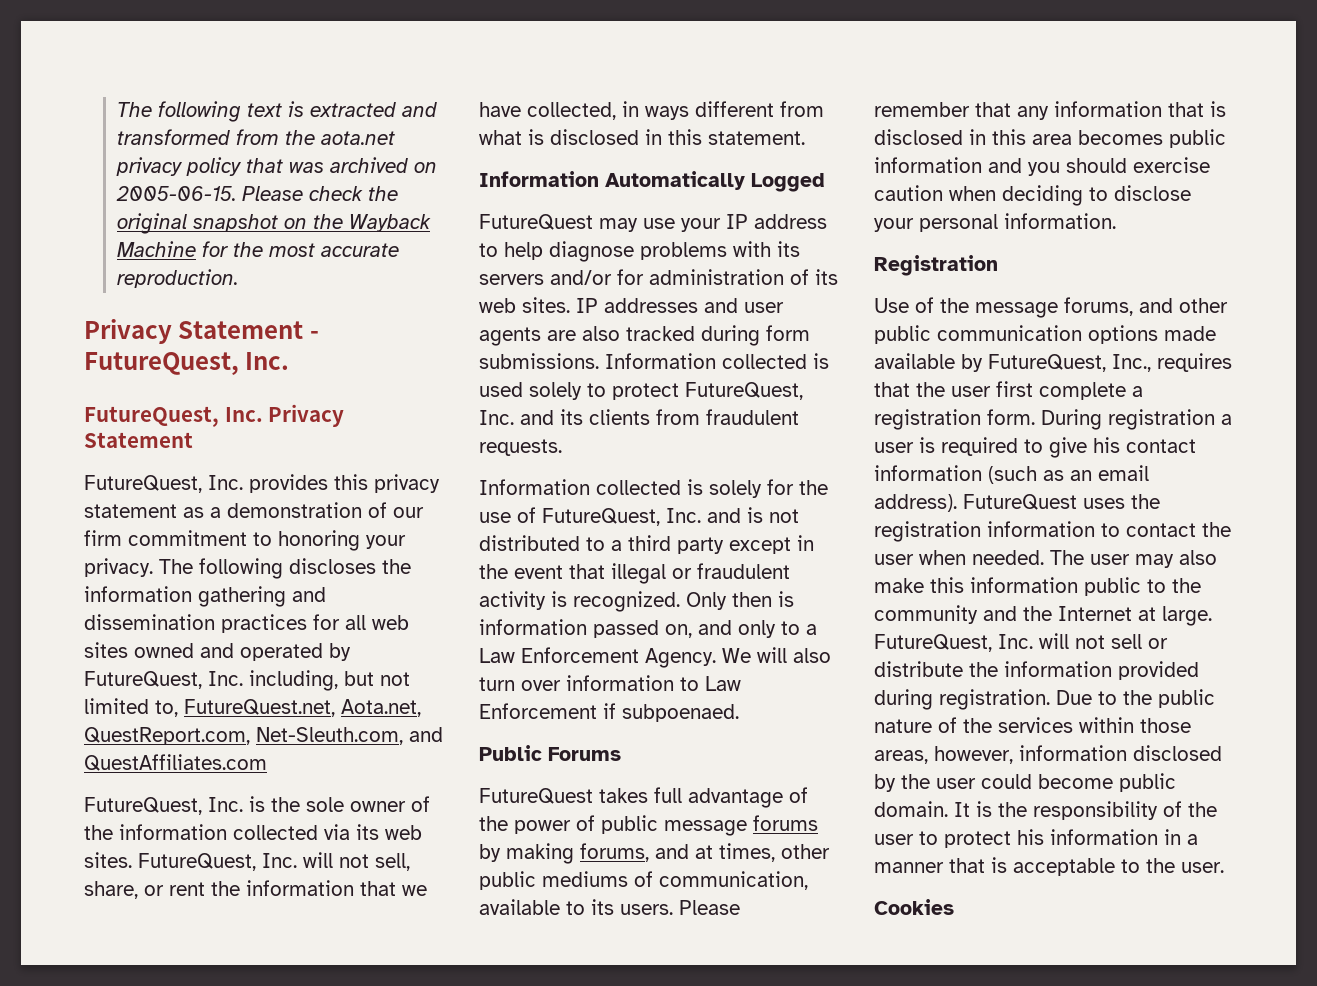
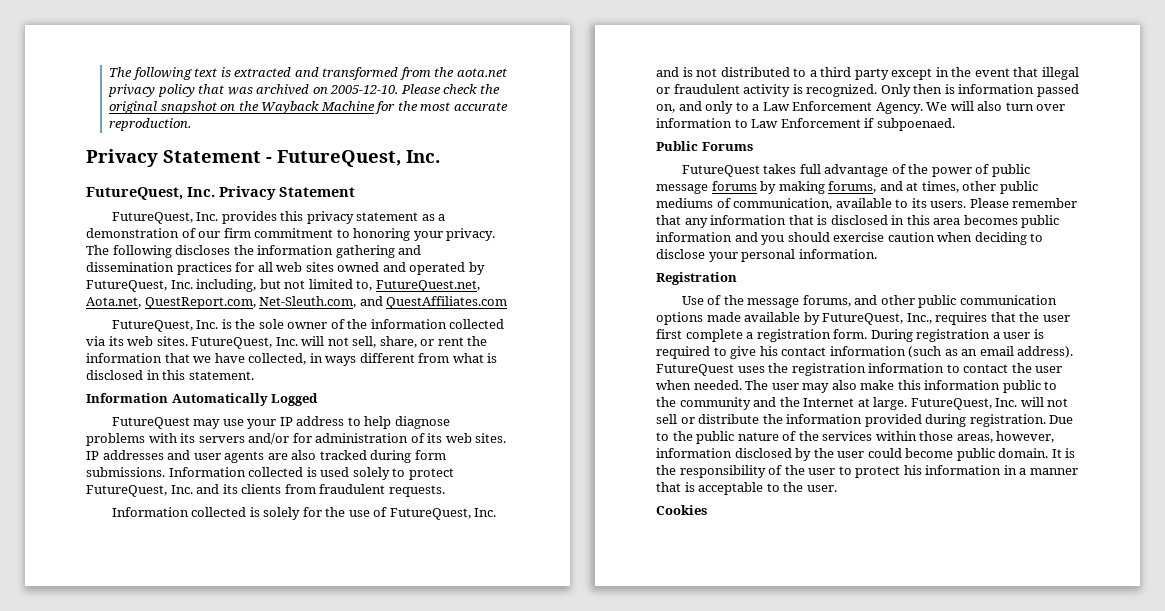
- The following text is extracted and transformed from the aota.net privacy policy that was archived on 2005-06-15.
+ The following text is extracted and transformed from the aota.net privacy policy that was archived on 2005-12-10.

